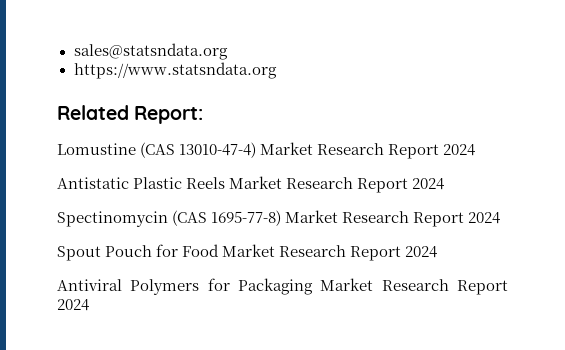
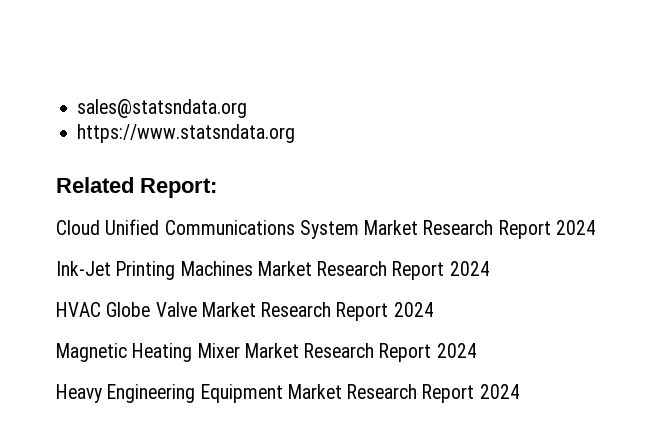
- Lomustine (CAS 13010-47-4) Market Research Report 2024
- Antistatic Plastic Reels Market Research Report 2024
- Spectinomycin (CAS 1695-77-8) Market Research Report 2024
- Spout Pouch for Food Market Research Report 2024
- Antiviral Polymers for Packaging Market Research Report 2024
+ Cloud Unified Communications System Market Research Report 2024
+ Ink-Jet Printing Machines Market Research Report 2024
+ HVAC Globe Valve Market Research Report 2024
+ Magnetic Heating Mixer Market Research Report 2024
+ Heavy Engineering Equipment Market Research Report 2024

